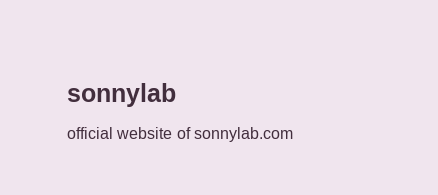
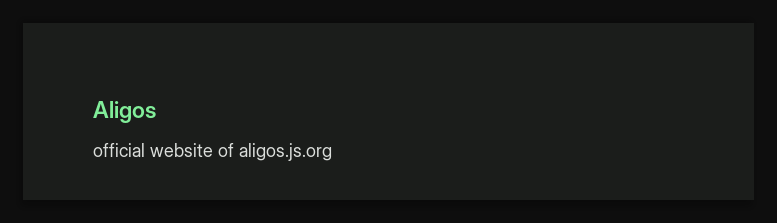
- sonnylab
+ Aligos
- official website of sonnylab.com
+ official website of aligos.js.org

